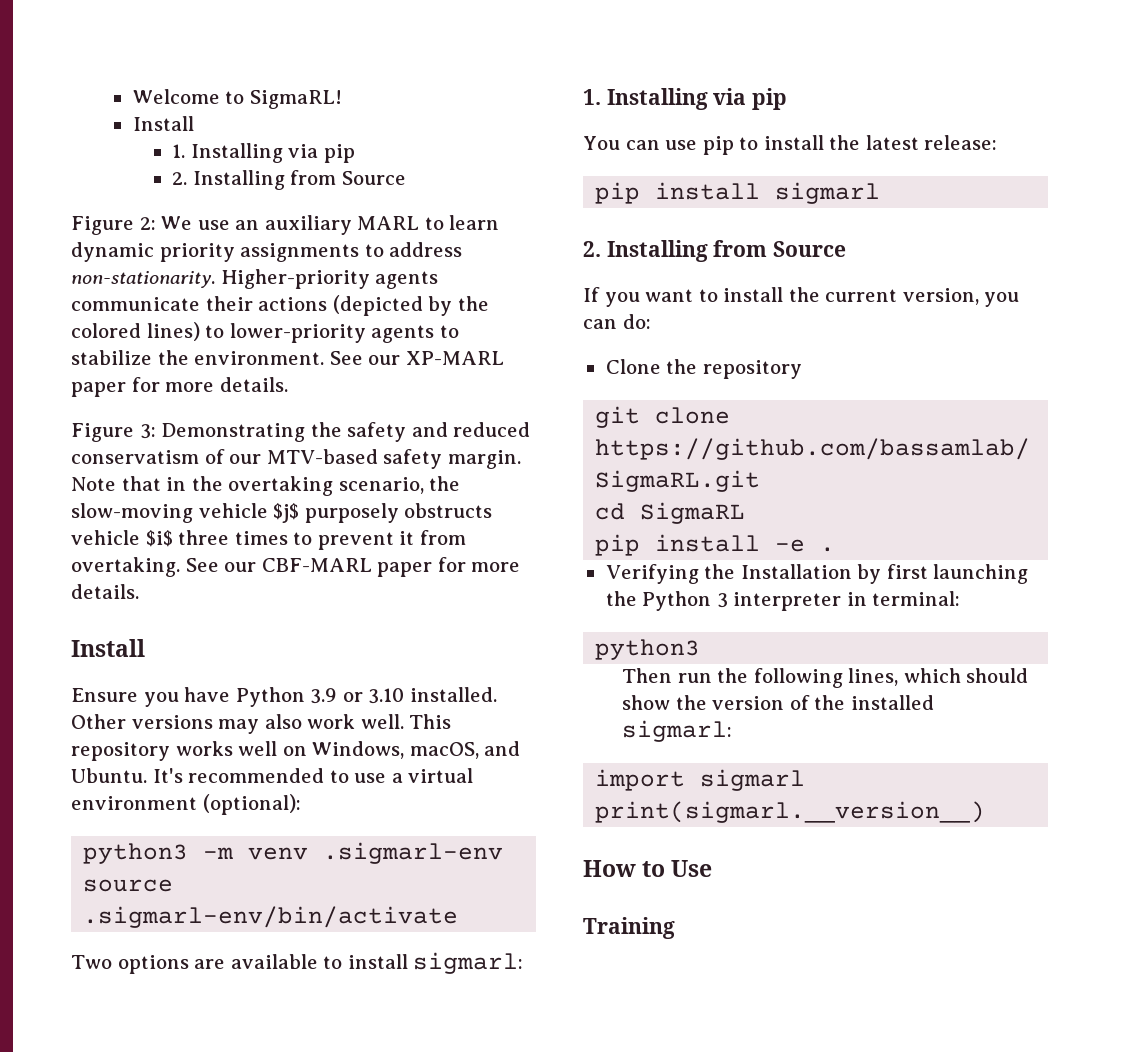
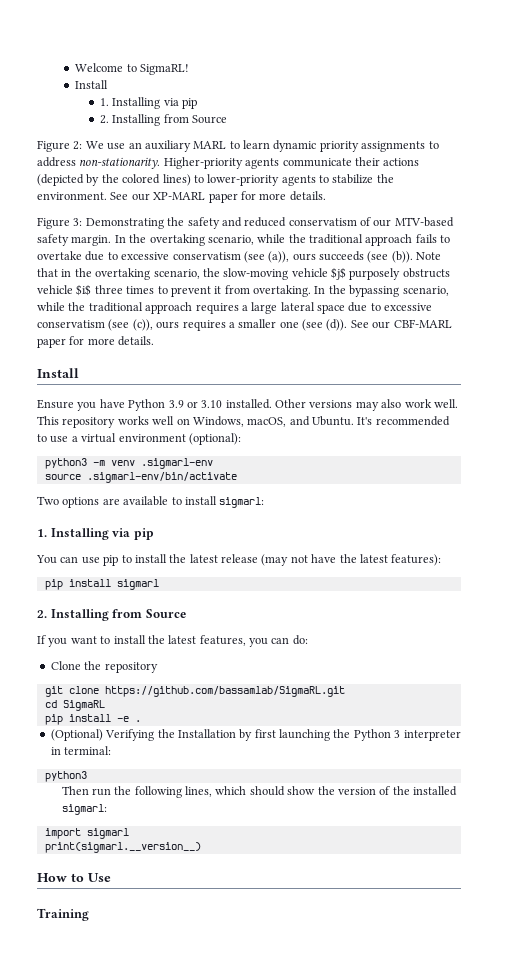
+ In the overtaking scenario, while the traditional approach fails to overtake due to excessive conservatism (see (a)), ours succeeds (see (b)).
+ In the bypassing scenario, while the traditional approach requires a large lateral space due to excessive conservatism (see (c)), ours requires a smaller one (see (d)).
- You can use pip to install the latest release:
+ You can use pip to install the latest release (may not have the latest features):
- If you want to install the current version, you can do:
+ If you want to install the latest features, you can do:
- Verifying the Installation by first launching the Python 3 interpreter in terminal:
+ (Optional) Verifying the Installation by first launching the Python 3 interpreter in terminal:

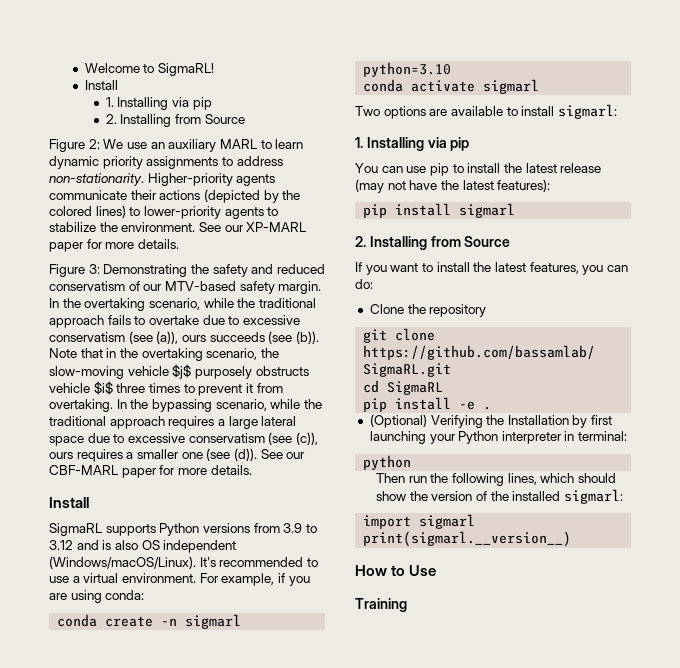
- Ensure you have Python 3.9 or 3.10 installed. Other versions may also work well. This repository works well on Windows, macOS, and Ubuntu.
+ SigmaRL supports Python versions from 3.9 to 3.12 and is also OS independent (Windows/macOS/Linux).
- It's recommended to use a virtual environment (optional):
- python3 -m venv .sigmarl-env
- source .sigmarl-env/bin/activate
+ It's recommended to use a virtual environment. For example, if you are using conda:
+ conda create -n sigmarl python=3.10
+ conda activate sigmarl
- (Optional) Verifying the Installation by first launching the Python 3 interpreter in terminal:
- python3
+ (Optional) Verifying the Installation by first launching your Python interpreter in terminal:
+ python

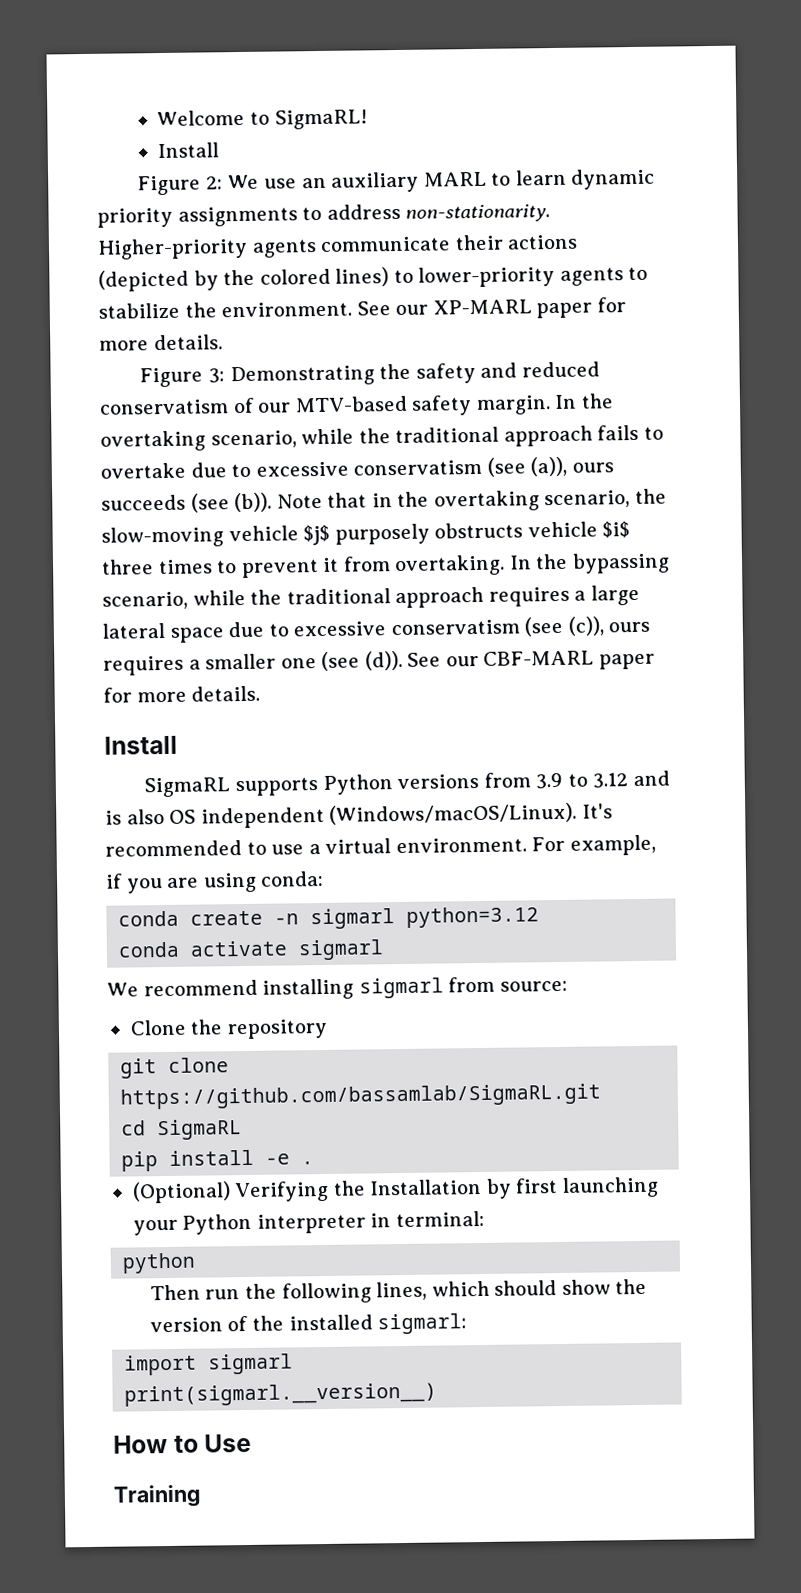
  Welcome to SigmaRL!
  Install
- 1. Installing via pip
- 2. Installing from Source
- conda create -n sigmarl python=3.10
+ conda create -n sigmarl python=3.12
- Two options are available to install sigmarl:
- 1. Installing via pip
- You can use pip to install the latest release (may not have the latest features):
- pip install sigmarl
- 2. Installing from Source
- If you want to install the latest features, you can do:
+ We recommend installing sigmarl from source:

